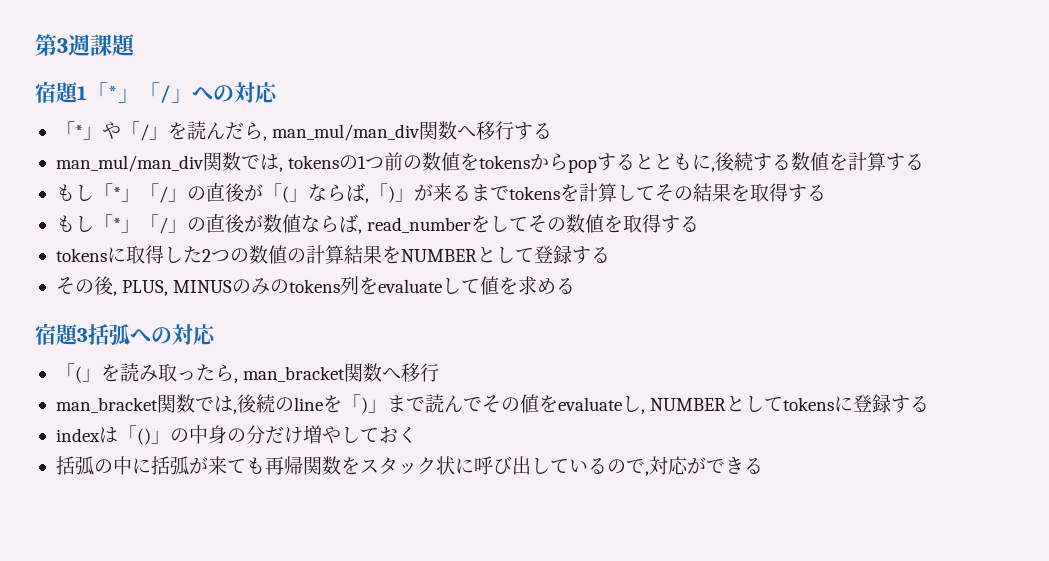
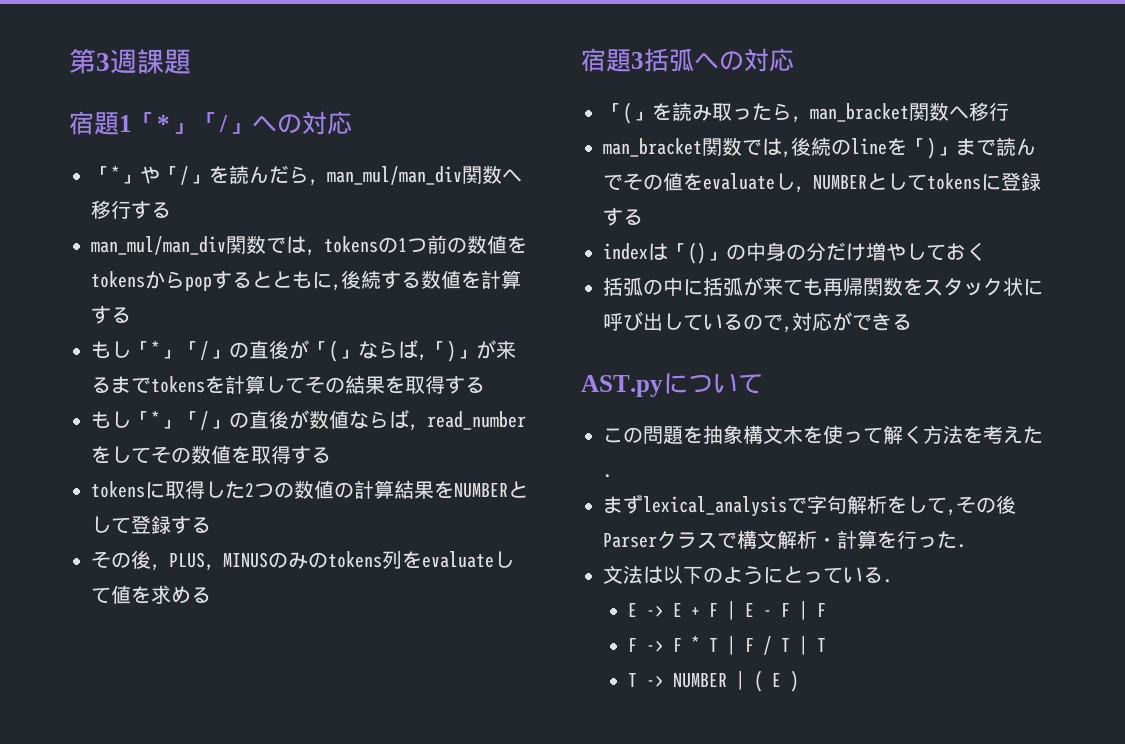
+ AST.pyについて
+ この問題を抽象構文木を使って解く方法を考えた.
+ まずlexical_analysisで字句解析をして,その後Parserクラスで構文解析・計算を行った.
+ 文法は以下のようにとっている.
+ E -> E + F | E - F | F
+ F -> F * T | F / T | T
+ T -> NUMBER | ( E )

